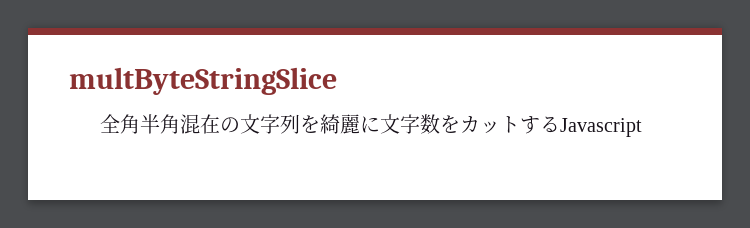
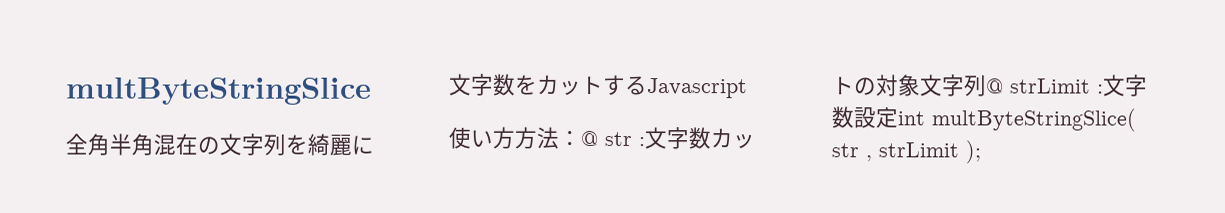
+ 使い方方法：@ str :文字数カットの対象文字列@ strLimit :文字数設定int multByteStringSlice( str , strLimit );

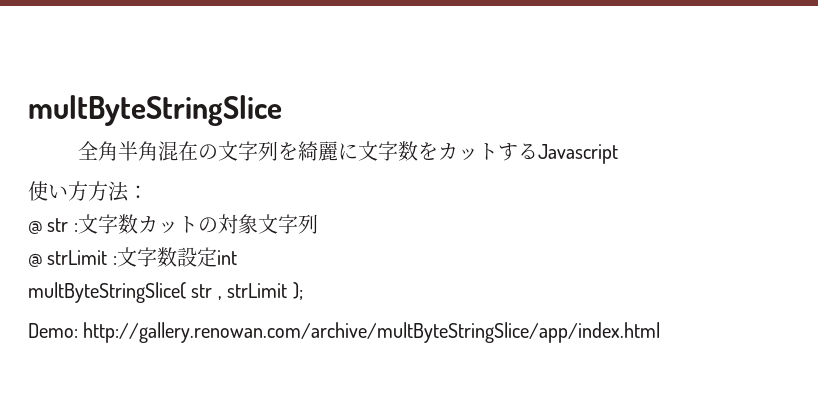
- 使い方方法：@ str :文字数カットの対象文字列@ strLimit :文字数設定int multByteStringSlice( str , strLimit );
+ 使い方方法：
+ @ str :文字数カットの対象文字列
+ @ strLimit :文字数設定int
+ multByteStringSlice( str , strLimit );
+ Demo: http://gallery.renowan.com/archive/multByteStringSlice/app/index.html

